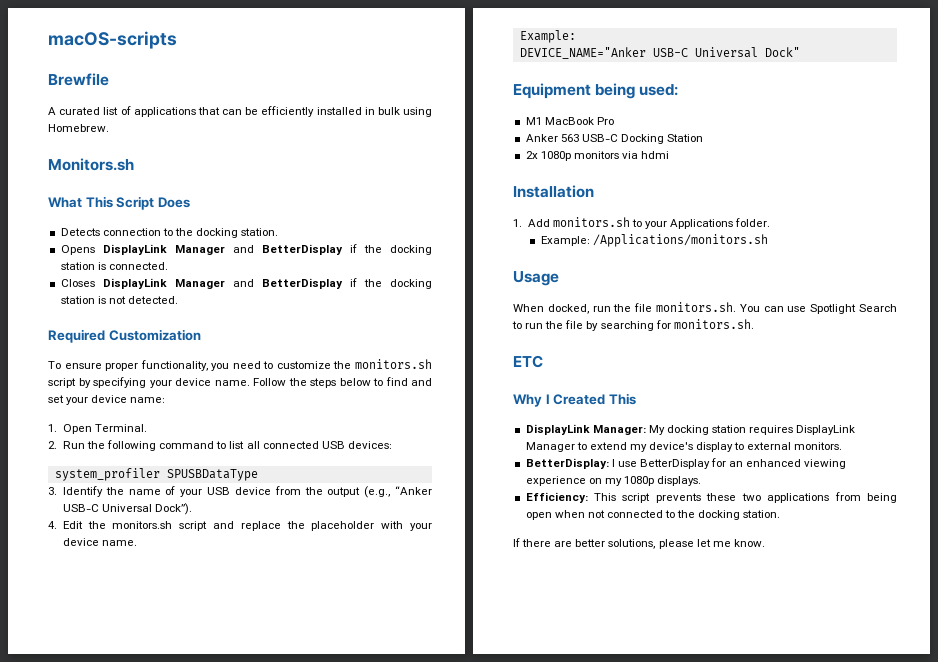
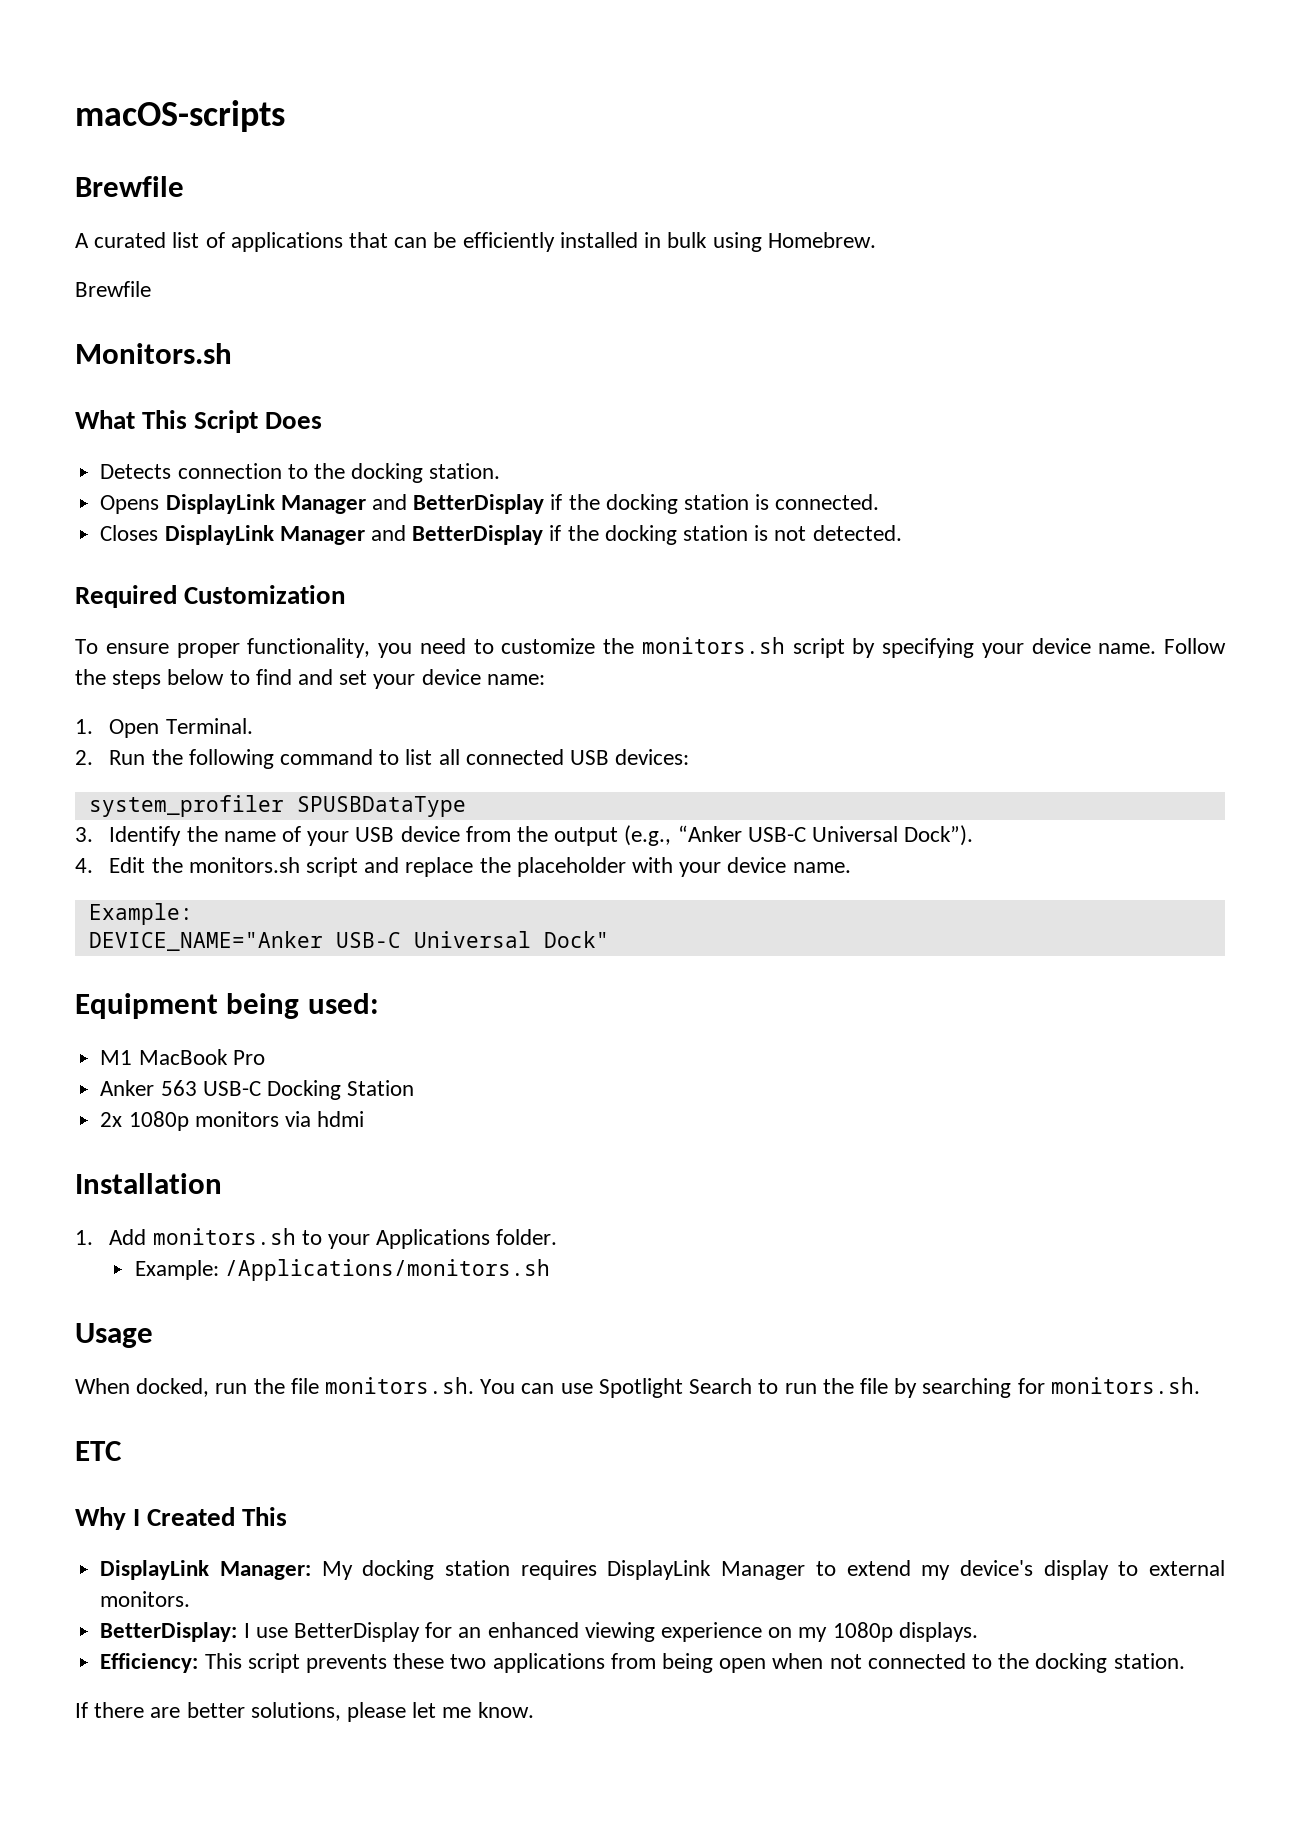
  A curated list of applications that can be efficiently installed in bulk using Homebrew.
+ Brewfile

